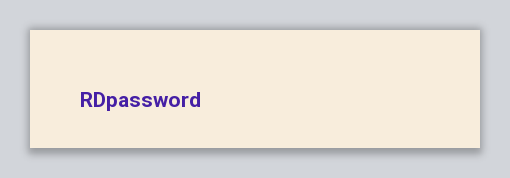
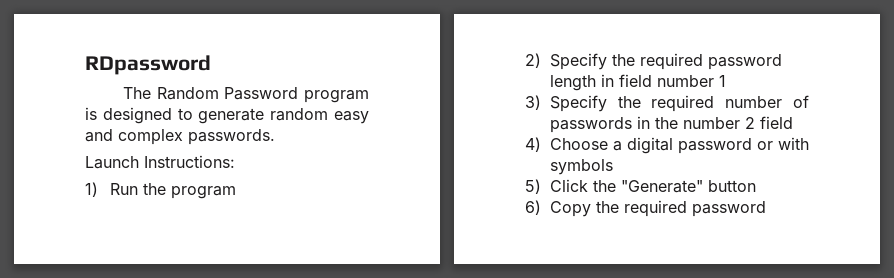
+ The Random Password program is designed to generate random easy and complex passwords.
+ Launch Instructions:
+ 1) Run the program
+ 2) Specify the required password length in field number 1
+ 3) Specify the required number of passwords in the number 2 field
+ 4) Choose a digital password or with symbols
+ 5) Click the "Generate" button
+ 6) Copy the required password

